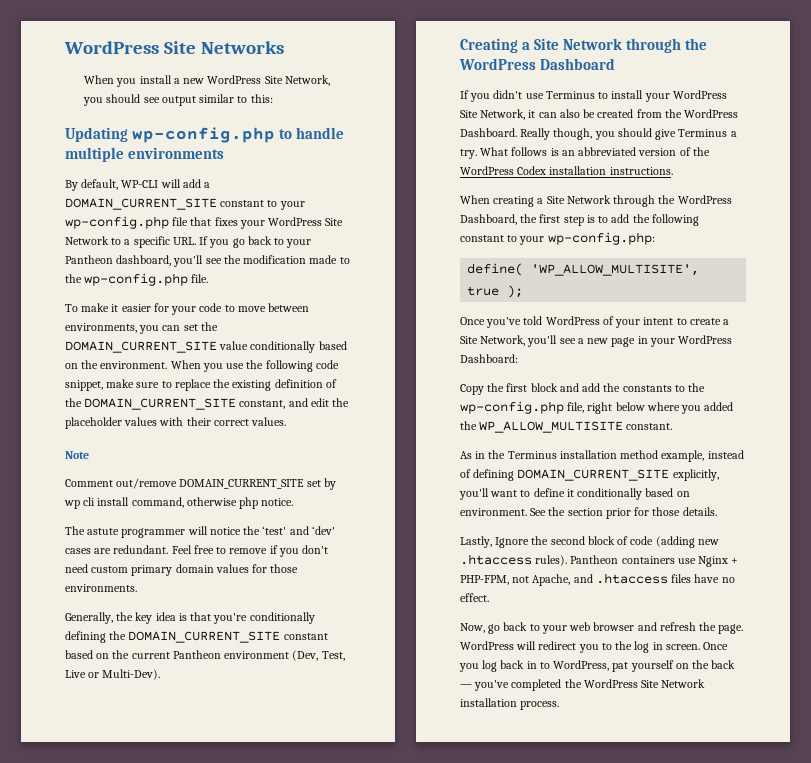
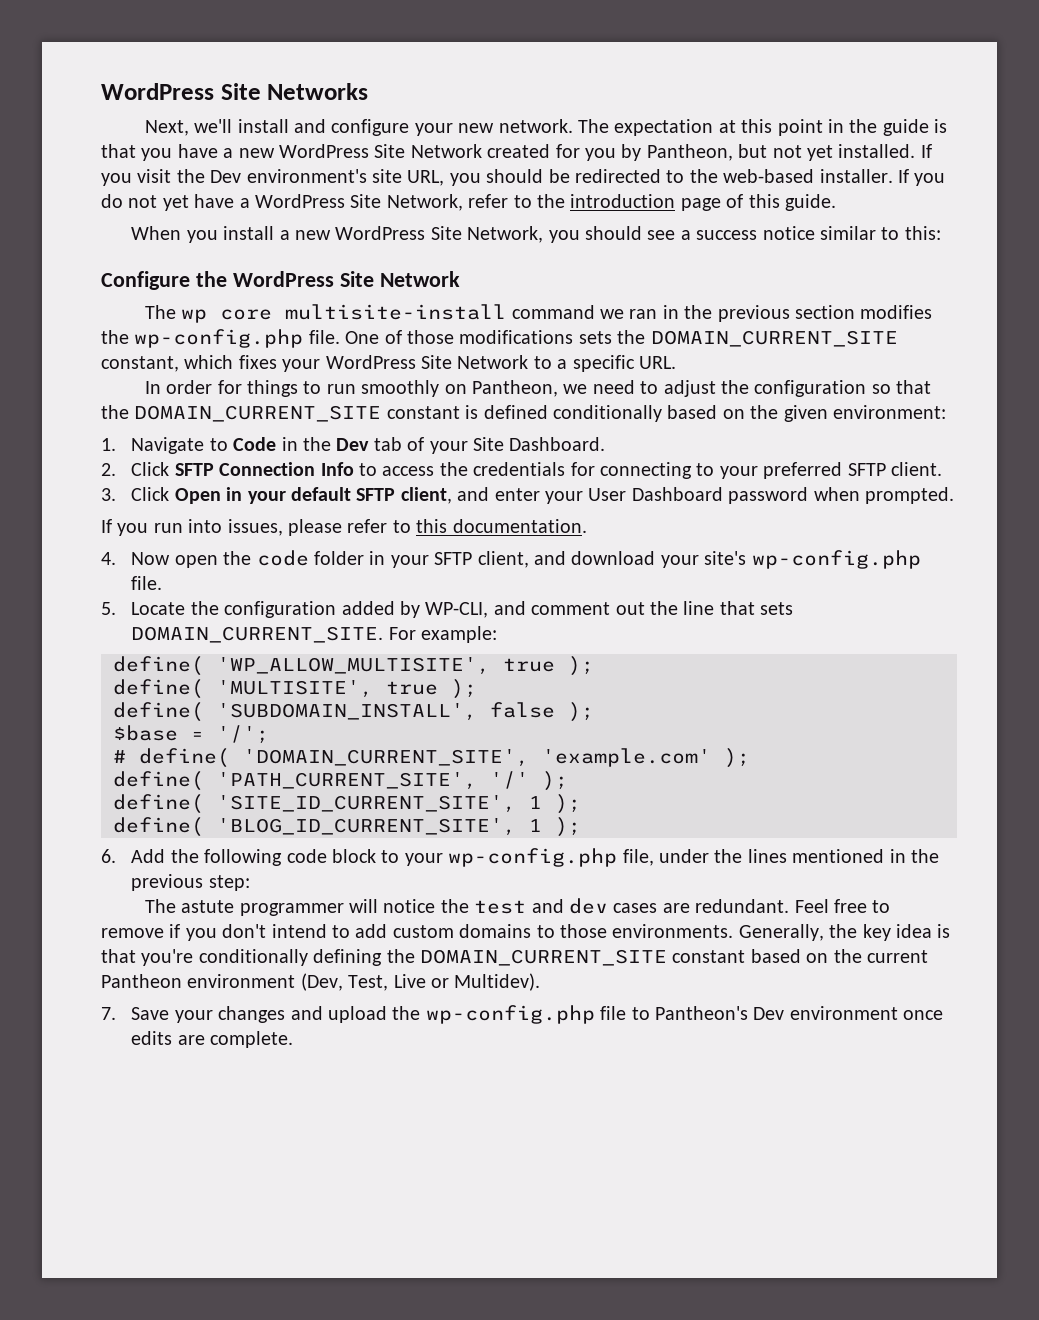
+ Next, we'll install and configure your new network. The expectation at this point in the guide is that you have a new WordPress Site Network created for you by Pantheon, but not yet installed. If you visit the Dev environment's site URL, you should be redirected to the web-based installer. If you do not yet have a WordPress Site Network, refer to the introduction page of this guide.
- When you install a new WordPress Site Network, you should see output similar to this:
+ When you install a new WordPress Site Network, you should see a success notice similar to this:
- Updating wp-config.php to handle multiple environments
- By default, WP-CLI will add a DOMAIN_CURRENT_SITE constant to your wp-config.php file that fixes your WordPress Site Network to a specific URL. If you go back to your Pantheon dashboard, you'll see the modification made to the wp-config.php file.
- To make it easier for your code to move between environments, you can set the DOMAIN_CURRENT_SITE value conditionally based on the environment. When you use the following code snippet, make sure to replace the existing definition of the DOMAIN_CURRENT_SITE constant, and edit the placeholder values with their correct values.
- Note
- Comment out/remove DOMAIN_CURRENT_SITE set by wp cli install command, otherwise php notice.
+ Configure the WordPress Site Network
+ The wp core multisite-install command we ran in the previous section modifies the wp-config.php file. One of those modifications sets the DOMAIN_CURRENT_SITE constant, which fixes your WordPress Site Network to a specific URL.
+ In order for things to run smoothly on Pantheon, we need to adjust the configuration so that the DOMAIN_CURRENT_SITE constant is defined conditionally based on the given environment:
+ 1. Navigate to Code in the Dev tab of your Site Dashboard.
+ 2. Click SFTP Connection Info to access the credentials for connecting to your preferred SFTP client.
+ 3. Click Open in your default SFTP client, and enter your User Dashboard password when prompted.
+ If you run into issues, please refer to this documentation.
+ 4. Now open the code folder in your SFTP client, and download your site's wp-config.php file.
+ 5. Locate the configuration added by WP-CLI, and comment out the line that sets DOMAIN_CURRENT_SITE. For example:
+ define( 'WP_ALLOW_MULTISITE', true );
+ define( 'MULTISITE', true );
+ define( 'SUBDOMAIN_INSTALL', false );
+ $base = '/';
+ # define( 'DOMAIN_CURRENT_SITE', 'example.com' );
+ define( 'PATH_CURRENT_SITE', '/' );
+ define( 'SITE_ID_CURRENT_SITE', 1 );
+ define( 'BLOG_ID_CURRENT_SITE', 1 );
+ 6. Add the following code block to your wp-config.php file, under the lines mentioned in the previous step:
- The astute programmer will notice the ‘test' and ‘dev' cases are redundant.
+ The astute programmer will notice the test and dev cases are redundant.
- Feel free to remove if you don't need custom primary domain values for those environments.
- Generally, the key idea is that you're conditionally defining the DOMAIN_CURRENT_SITE constant based on the current Pantheon environment (Dev, Test, Live or Multi-Dev).
- Creating a Site Network through the WordPress Dashboard
- If you didn't use Terminus to install your WordPress Site Network, it can also be created from the WordPress Dashboard. Really though, you should give Terminus a try. What follows is an abbreviated version of the WordPress Codex installation instructions.
- When creating a Site Network through the WordPress Dashboard, the first step is to add the following constant to your wp-config.php:
- define( 'WP_ALLOW_MULTISITE', true );
- Once you've told WordPress of your intent to create a Site Network, you'll see a new page in your WordPress Dashboard:
- Copy the first block and add the constants to the wp-config.php file, right below where you added the WP_ALLOW_MULTISITE constant.
- As in the Terminus installation method example, instead of defining DOMAIN_CURRENT_SITE explicitly, you'll want to define it conditionally based on environment. See the section prior for those details.
- Lastly, Ignore the second block of code (adding new .htaccess rules). Pantheon containers use Nginx + PHP-FPM, not Apache, and .htaccess files have no effect.
- Now, go back to your web browser and refresh the page. WordPress will redirect you to the log in screen. Once you log back in to WordPress, pat yourself on the back — you've completed the WordPress Site Network installation process.
+ Feel free to remove if you don't intend to add custom domains to those environments. Generally, the key idea is that you're conditionally defining the DOMAIN_CURRENT_SITE constant based on the current Pantheon environment (Dev, Test, Live or Multidev).
+ 7. Save your changes and upload the wp-config.php file to Pantheon's Dev environment once edits are complete.

